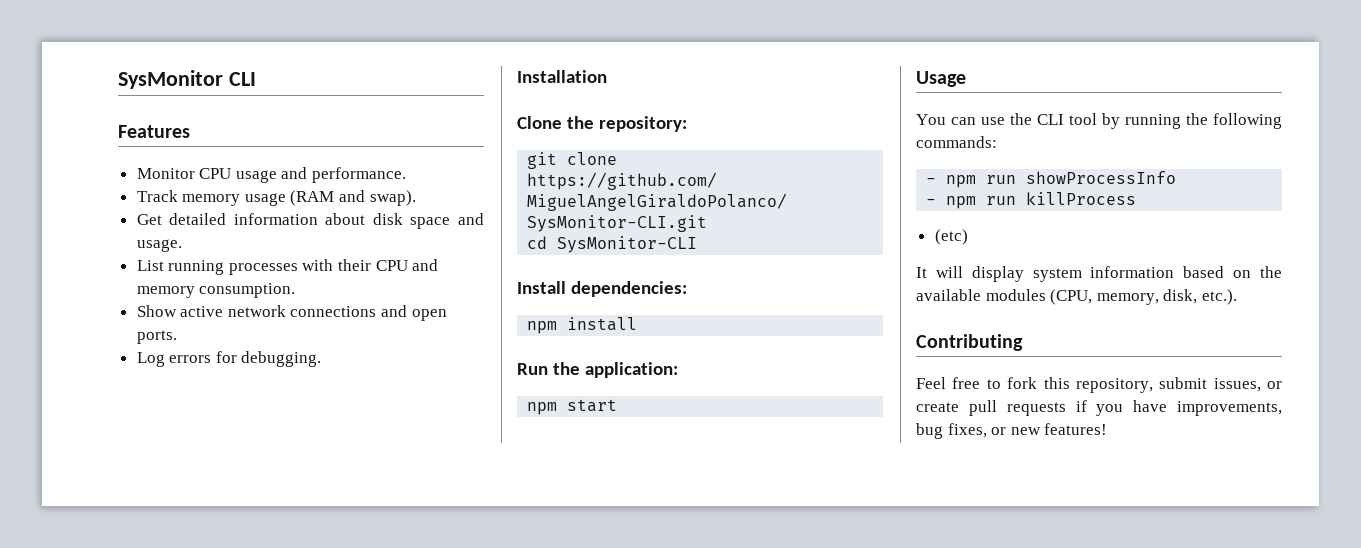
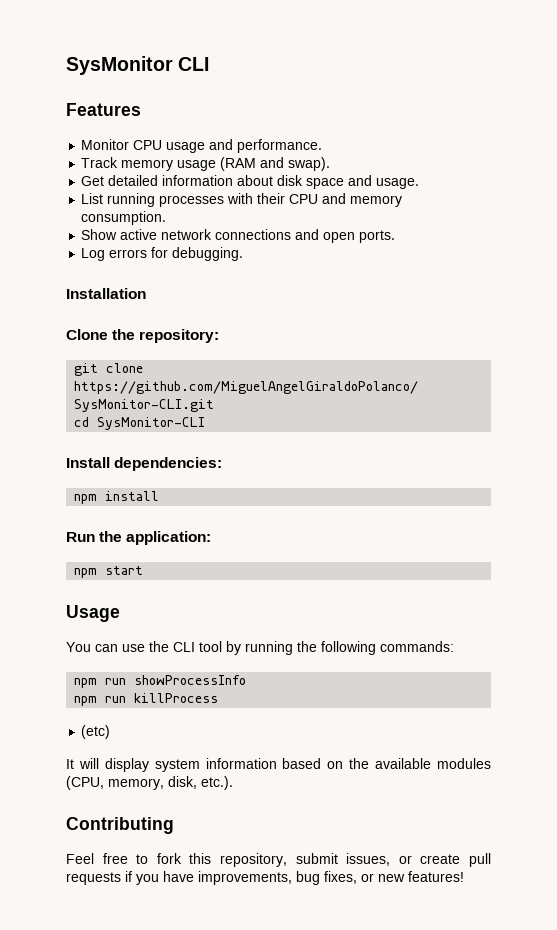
- - npm run showProcessInfo
+ npm run showProcessInfo
- - npm run killProcess
+ npm run killProcess

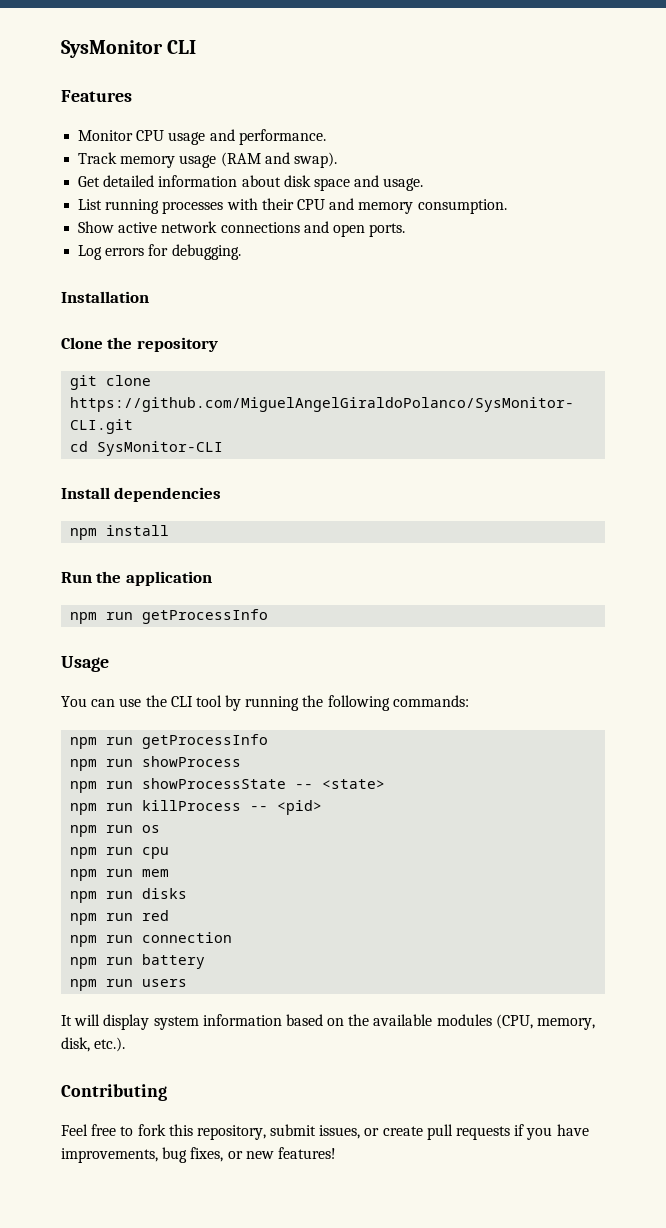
- Clone the repository:
+ Clone the repository
- Install dependencies:
+ Install dependencies
- Run the application:
- npm start
+ Run the application
+ npm run getProcessInfo
  You can use the CLI tool by running the following commands:
- npm run showProcessInfo
- npm run killProcess
- (etc)
+ npm run getProcessInfo
+ npm run showProcess
+ npm run showProcessState -- <state>
+ npm run killProcess -- <pid>
+ npm run os
+ npm run cpu
+ npm run mem
+ npm run disks
+ npm run red
+ npm run connection
+ npm run battery
+ npm run users

